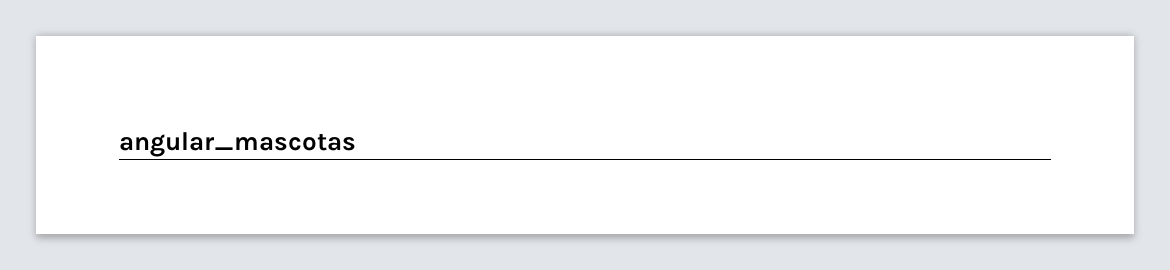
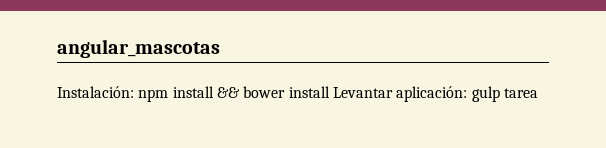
+ Instalación: npm install && bower install Levantar aplicación: gulp tarea

